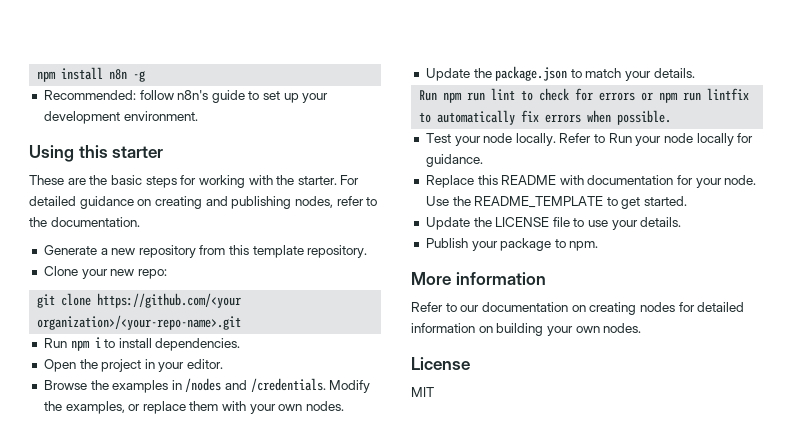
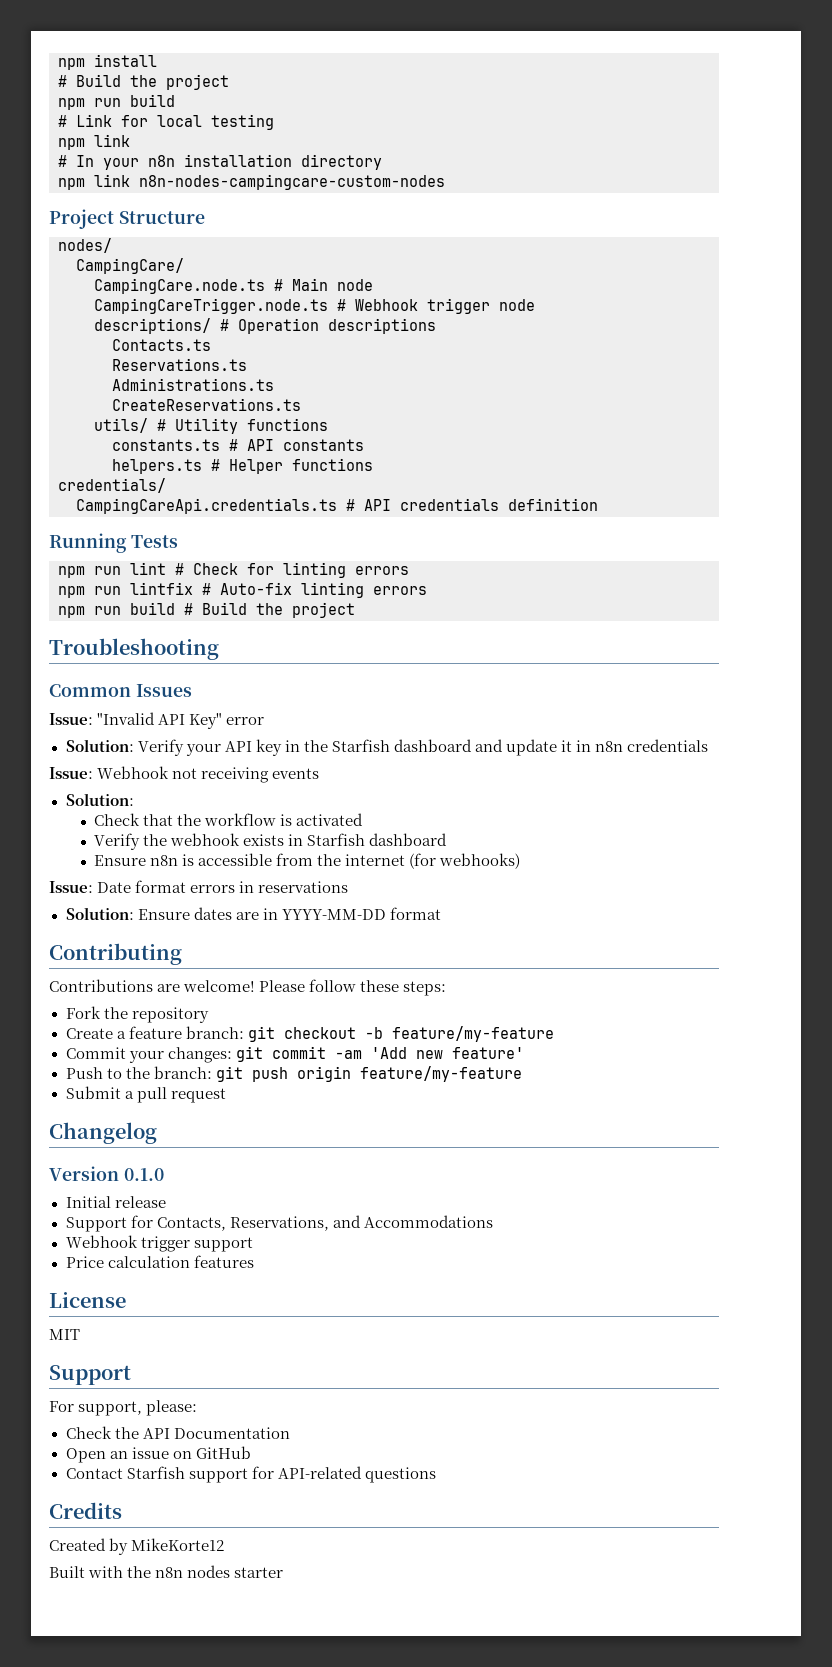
- npm install n8n -g
- Recommended: follow n8n's guide to set up your development environment.
- Using this starter
- These are the basic steps for working with the starter. For detailed guidance on creating and publishing nodes, refer to the documentation.
- Generate a new repository from this template repository.
- Clone your new repo:
- git clone https://github.com/<your organization>/<your-repo-name>.git
- Run npm i to install dependencies.
- Open the project in your editor.
- Browse the examples in /nodes and /credentials. Modify the examples, or replace them with your own nodes.
- Update the package.json to match your details.
- Run npm run lint to check for errors or npm run lintfix to automatically fix errors when possible.
- Test your node locally. Refer to Run your node locally for guidance.
- Replace this README with documentation for your node. Use the README_TEMPLATE to get started.
- Update the LICENSE file to use your details.
- Publish your package to npm.
- More information
- Refer to our documentation on creating nodes for detailed information on building your own nodes.
+ npm install
+ # Build the project
+ npm run build
+ # Link for local testing
+ npm link
+ # In your n8n installation directory
+ npm link n8n-nodes-campingcare-custom-nodes
+ Project Structure
+ nodes/
+ CampingCare/
+ CampingCare.node.ts # Main node
+ CampingCareTrigger.node.ts # Webhook trigger node
+ descriptions/ # Operation descriptions
+ Contacts.ts
+ Reservations.ts
+ Administrations.ts
+ CreateReservations.ts
+ utils/ # Utility functions
+ constants.ts # API constants
+ helpers.ts # Helper functions
+ credentials/
+ CampingCareApi.credentials.ts # API credentials definition
+ Running Tests
+ npm run lint # Check for linting errors
+ npm run lintfix # Auto-fix linting errors
+ npm run build # Build the project
+ Troubleshooting
+ Common Issues
+ Issue: "Invalid API Key" error
+ Solution: Verify your API key in the Starfish dashboard and update it in n8n credentials
+ Issue: Webhook not receiving events
+ Solution:
+ Check that the workflow is activated
+ Verify the webhook exists in Starfish dashboard
+ Ensure n8n is accessible from the internet (for webhooks)
+ Issue: Date format errors in reservations
+ Solution: Ensure dates are in YYYY-MM-DD format
+ Contributing
+ Contributions are welcome! Please follow these steps:
+ Fork the repository
+ Create a feature branch: git checkout -b feature/my-feature
+ Commit your changes: git commit -am 'Add new feature'
+ Push to the branch: git push origin feature/my-feature
+ Submit a pull request
+ Changelog
+ Version 0.1.0
+ Initial release
+ Support for Contacts, Reservations, and Accommodations
+ Webhook trigger support
+ Price calculation features
  License
  MIT
+ Support
+ For support, please:
+ Check the API Documentation
+ Open an issue on GitHub
+ Contact Starfish support for API-related questions
+ Credits
+ Created by MikeKorte12
+ Built with the n8n nodes starter

